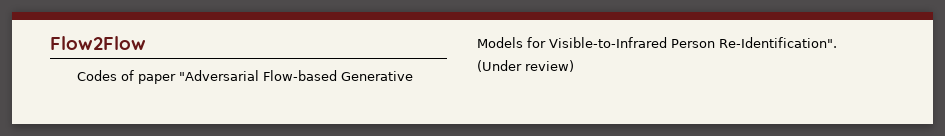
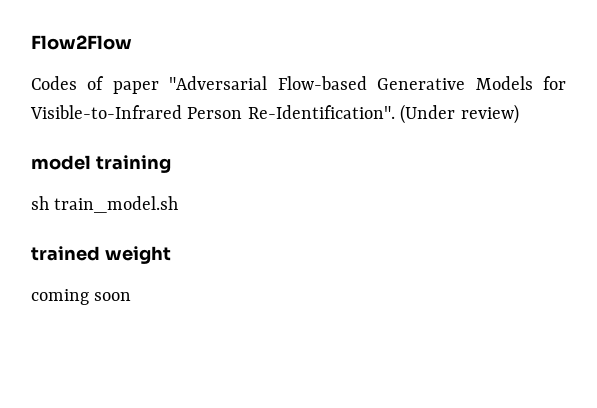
+ model training
+ sh train_model.sh
+ trained weight
+ coming soon

